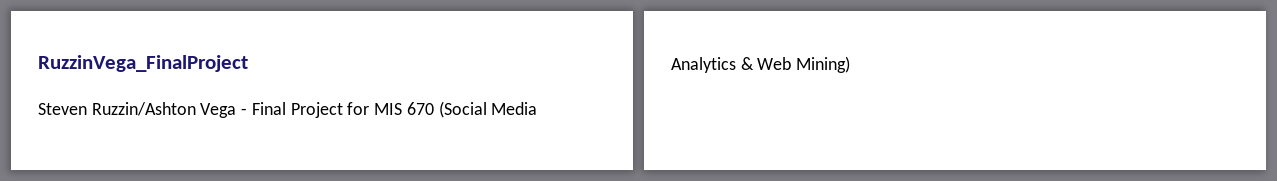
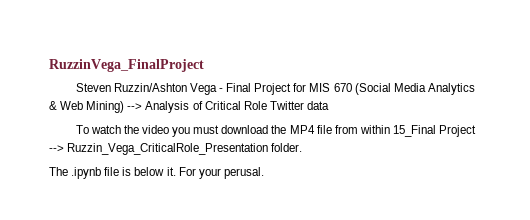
- Steven Ruzzin/Ashton Vega - Final Project for MIS 670 (Social Media Analytics & Web Mining)
+ Steven Ruzzin/Ashton Vega - Final Project for MIS 670 (Social Media Analytics & Web Mining) --> Analysis of Critical Role Twitter data
+ To watch the video you must download the MP4 file from within 15_Final Project --> Ruzzin_Vega_CriticalRole_Presentation folder.
+ The .ipynb file is below it. For your perusal.

